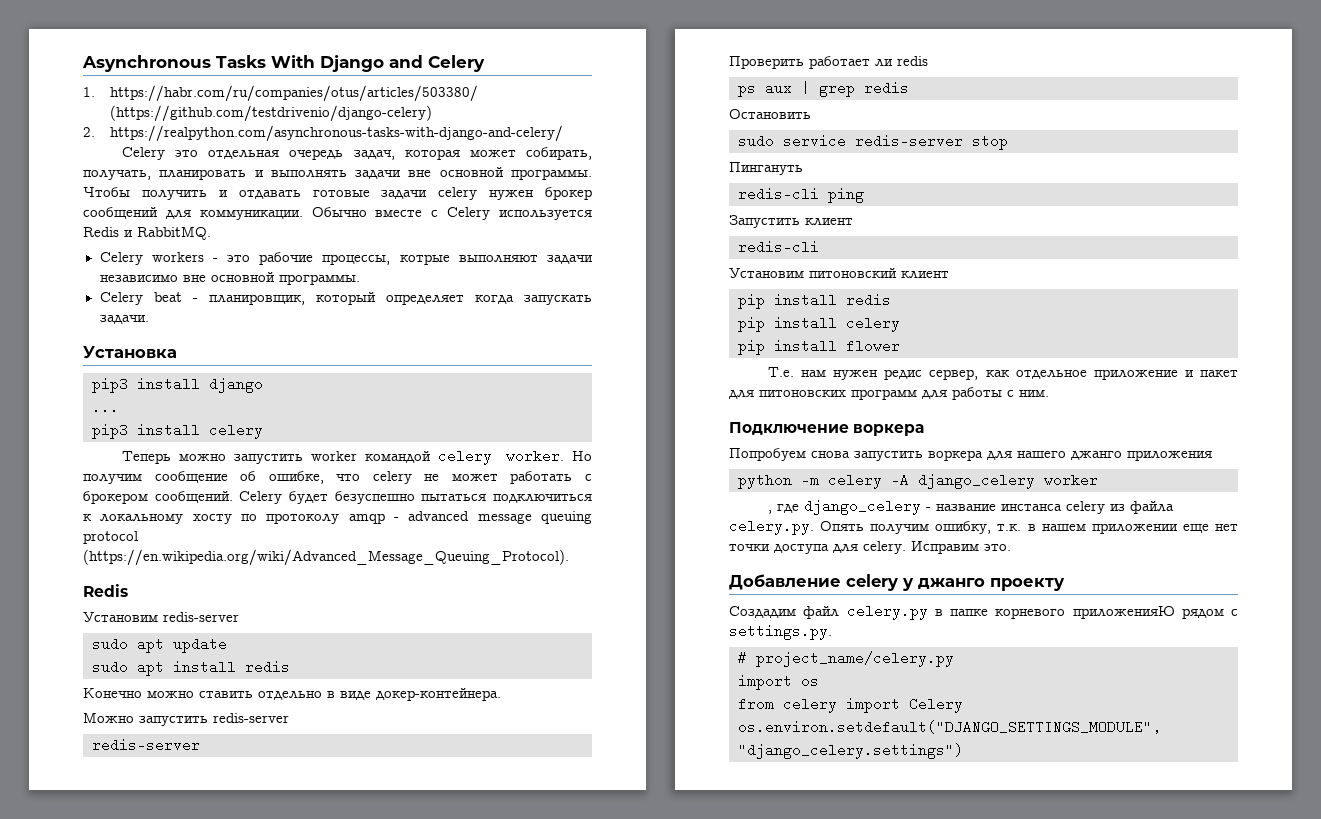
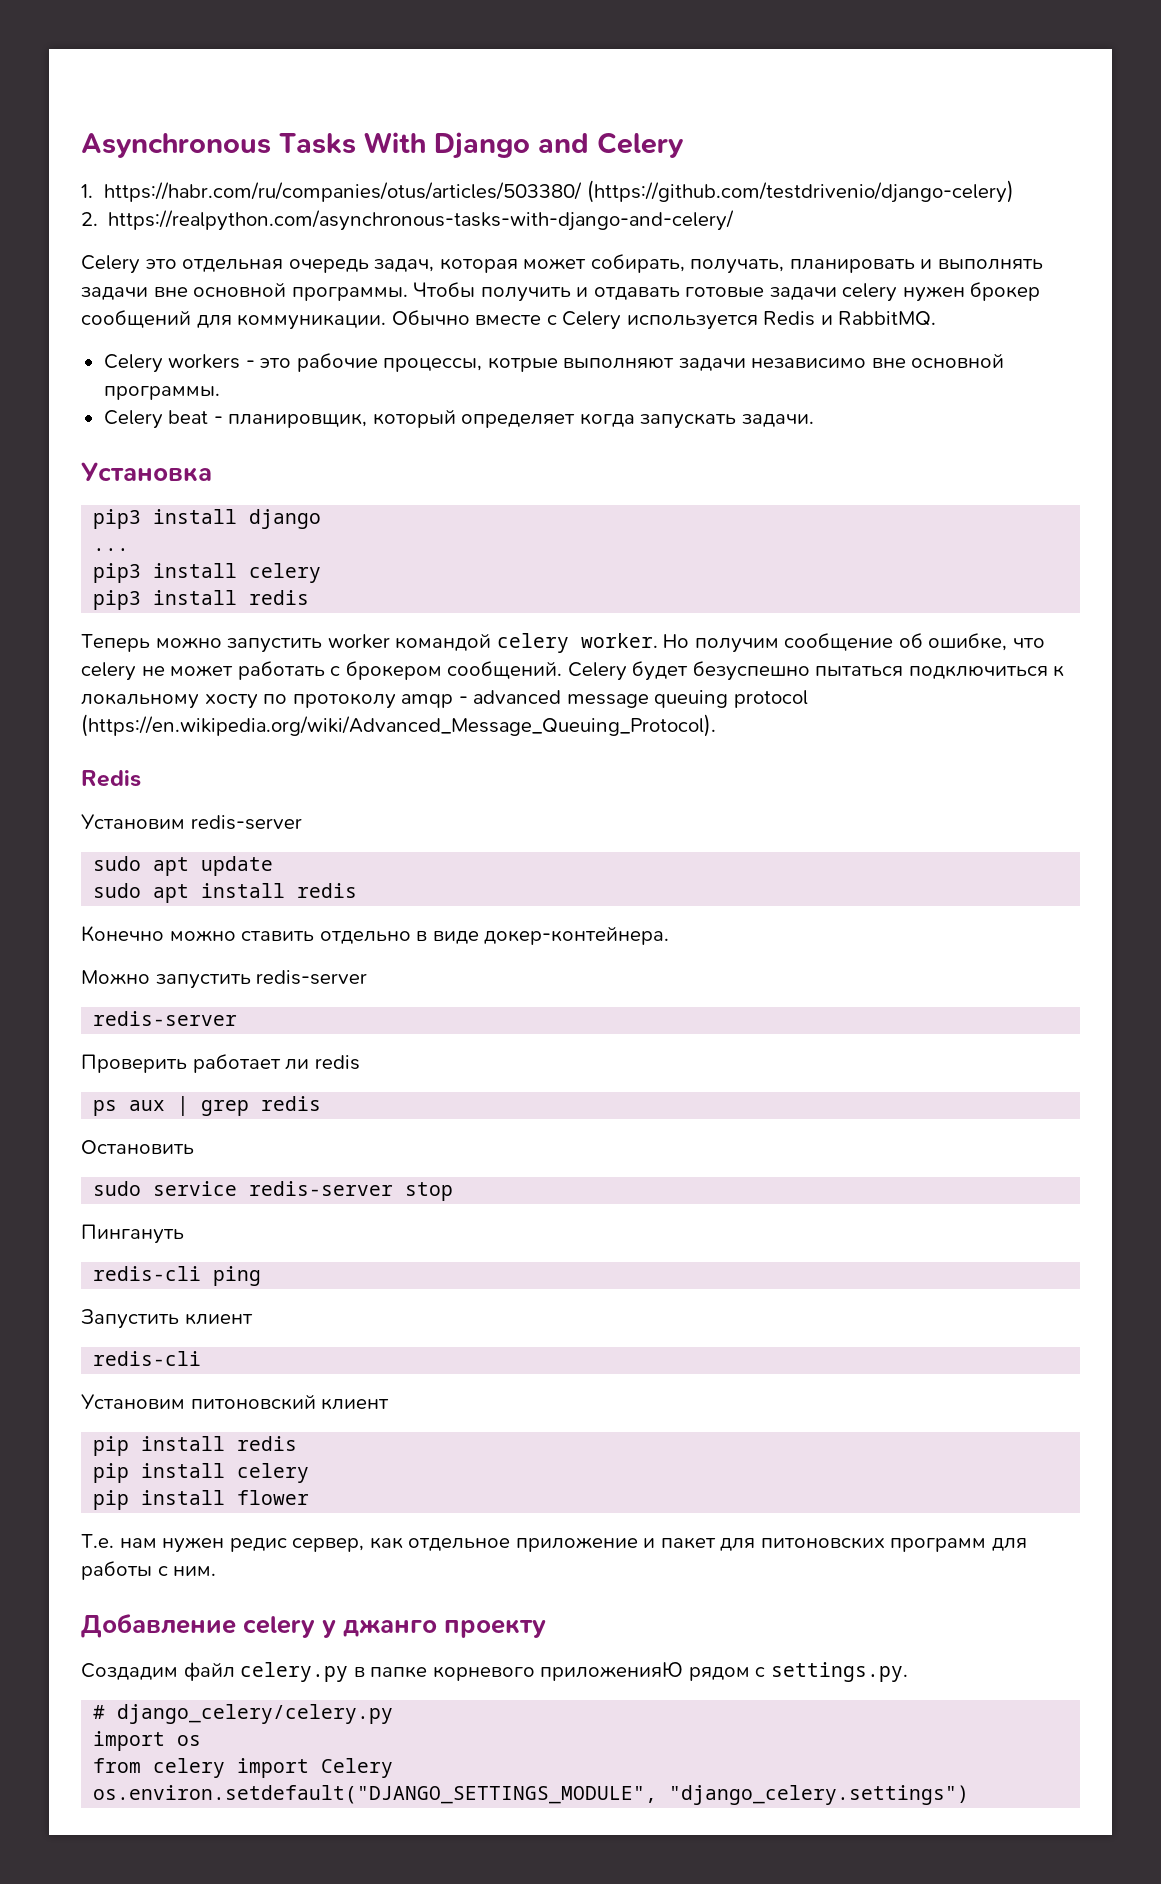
+ pip3 install redis
- Подключение воркера
- Попробуем снова запустить воркера для нашего джанго приложения
- python -m celery -A django_celery worker
- , где django_celery - название инстанса celery из файла celery.py. Опять получим ошибку, т.к. в нашем приложении еще нет точки доступа для celery. Исправим это.
- # project_name/celery.py
+ # django_celery/celery.py

